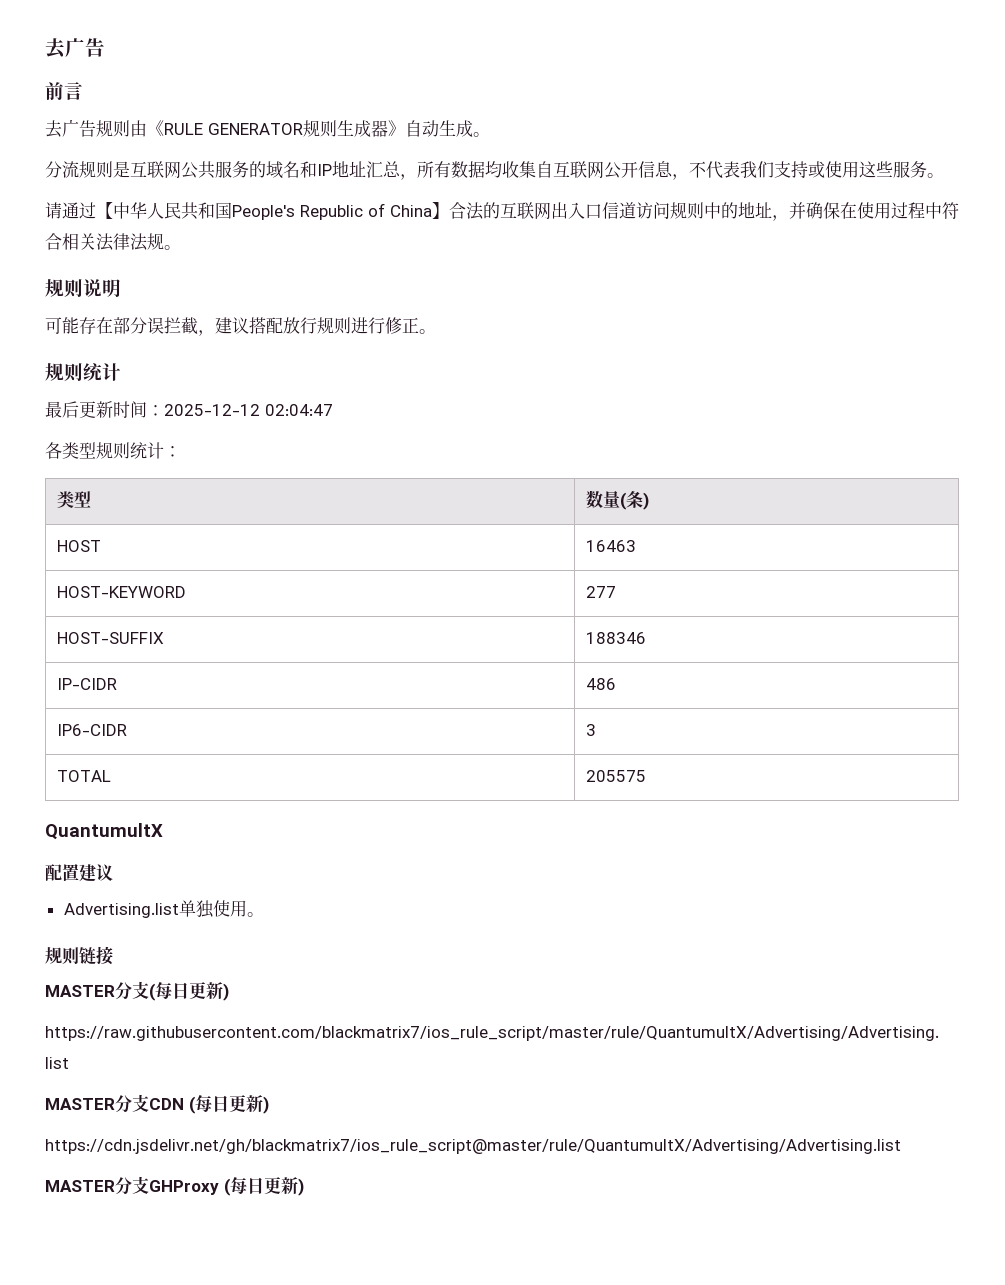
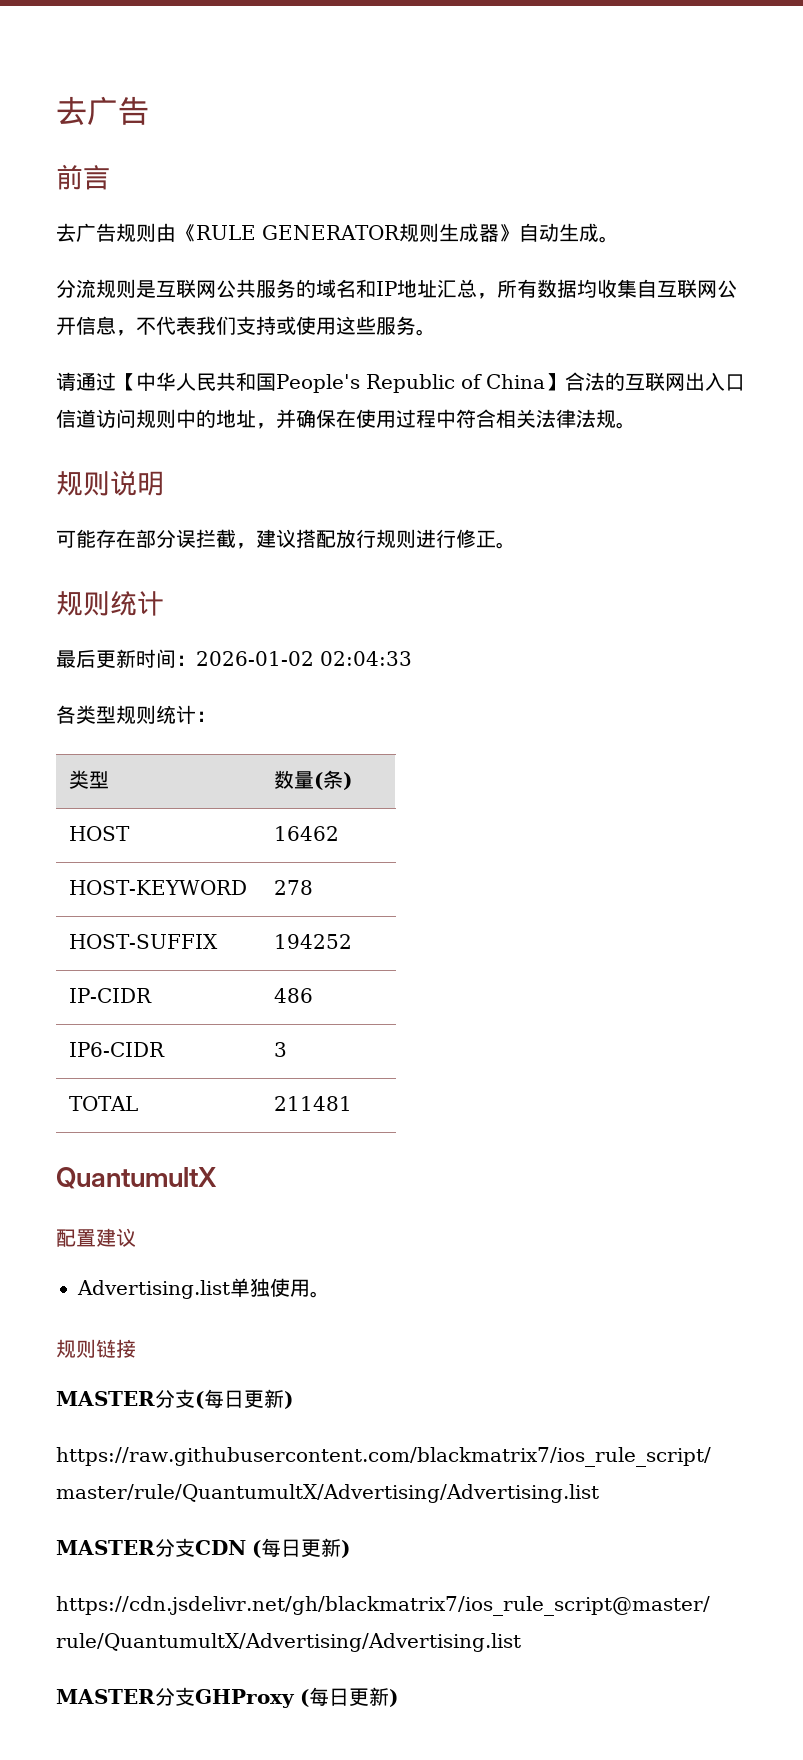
- 最后更新时间：2025-12-12 02:04:47
+ 最后更新时间：2026-01-02 02:04:33
- HOST | 16463
+ HOST | 16462
- HOST-KEYWORD | 277
+ HOST-KEYWORD | 278
- HOST-SUFFIX | 188346
+ HOST-SUFFIX | 194252
- TOTAL | 205575
+ TOTAL | 211481

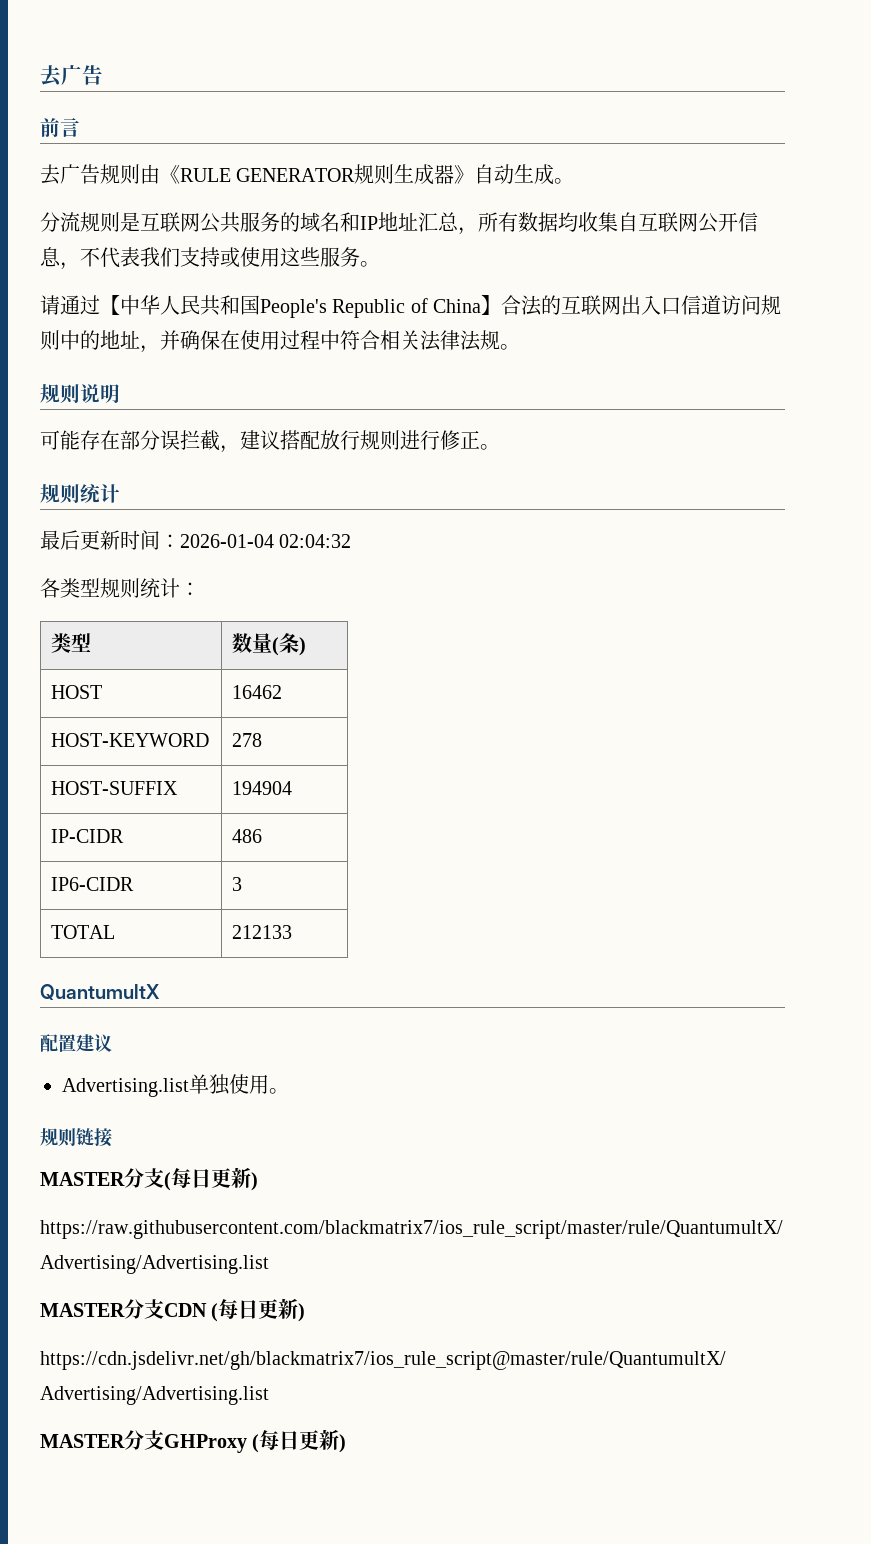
- 最后更新时间：2026-01-02 02:04:33
+ 最后更新时间：2026-01-04 02:04:32
- HOST-SUFFIX | 194252
+ HOST-SUFFIX | 194904
- TOTAL | 211481
+ TOTAL | 212133

